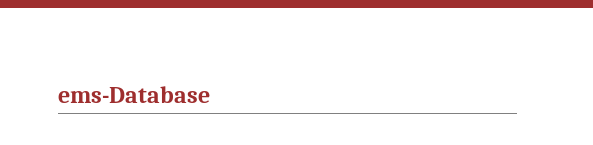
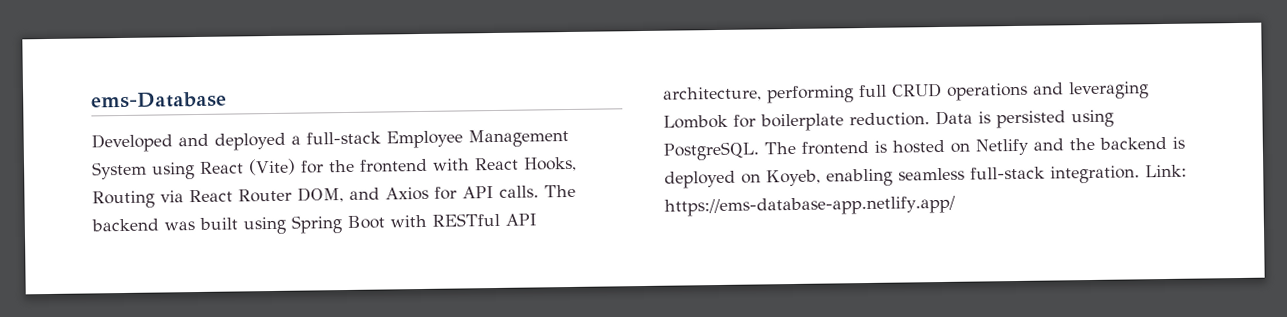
+ Developed and deployed a full-stack Employee Management System using React (Vite) for the frontend with React Hooks, Routing via React Router DOM, and Axios for API calls. The backend was built using Spring Boot with RESTful API architecture, performing full CRUD operations and leveraging Lombok for boilerplate reduction. Data is persisted using PostgreSQL. The frontend is hosted on Netlify and the backend is deployed on Koyeb, enabling seamless full-stack integration. Link: https://ems-database-app.netlify.app/

